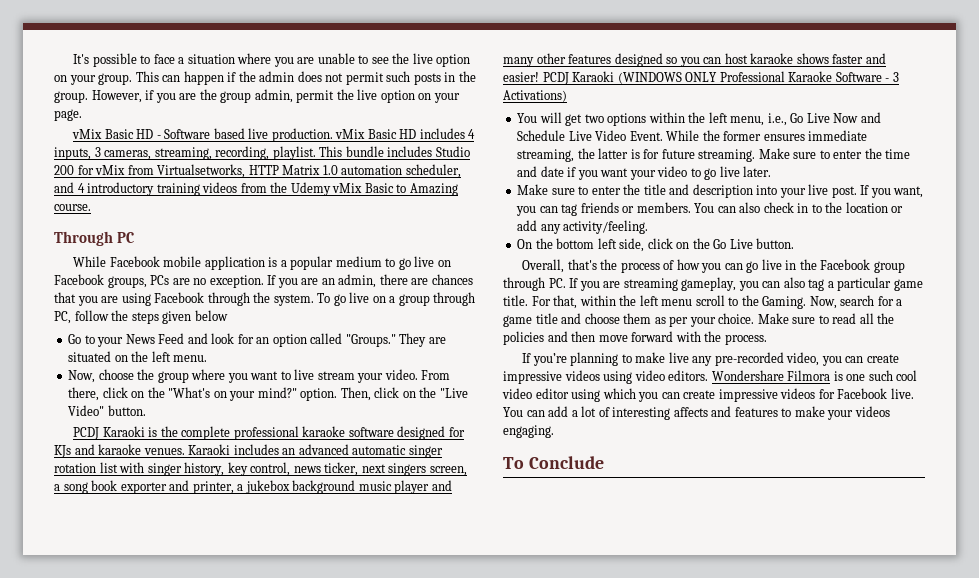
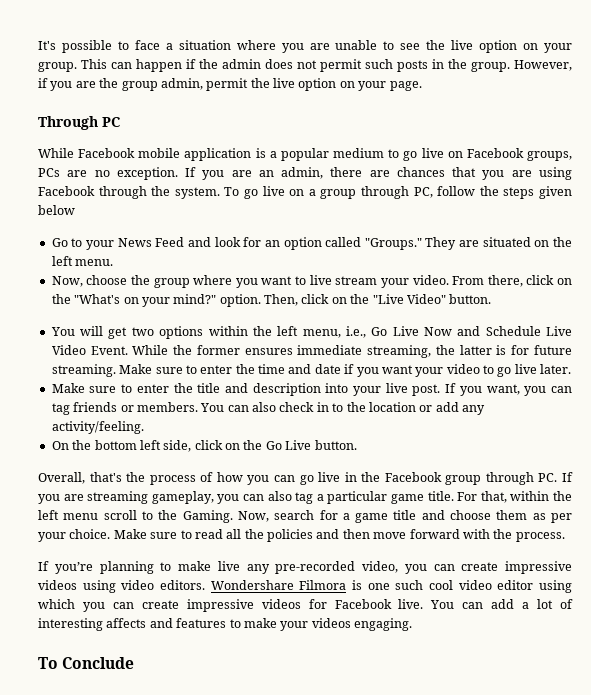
- vMix Basic HD - Software based live production. vMix Basic HD includes 4 inputs, 3 cameras, streaming, recording, playlist. This bundle includes Studio 200 for vMix from Virtualsetworks, HTTP Matrix 1.0 automation scheduler, and 4 introductory training videos from the Udemy vMix Basic to Amazing course.
- PCDJ Karaoki is the complete professional karaoke software designed for KJs and karaoke venues. Karaoki includes an advanced automatic singer rotation list with singer history, key control, news ticker, next singers screen, a song book exporter and printer, a jukebox background music player and many other features designed so you can host karaoke shows faster and easier! PCDJ Karaoki (WINDOWS ONLY Professional Karaoke Software - 3 Activations)

